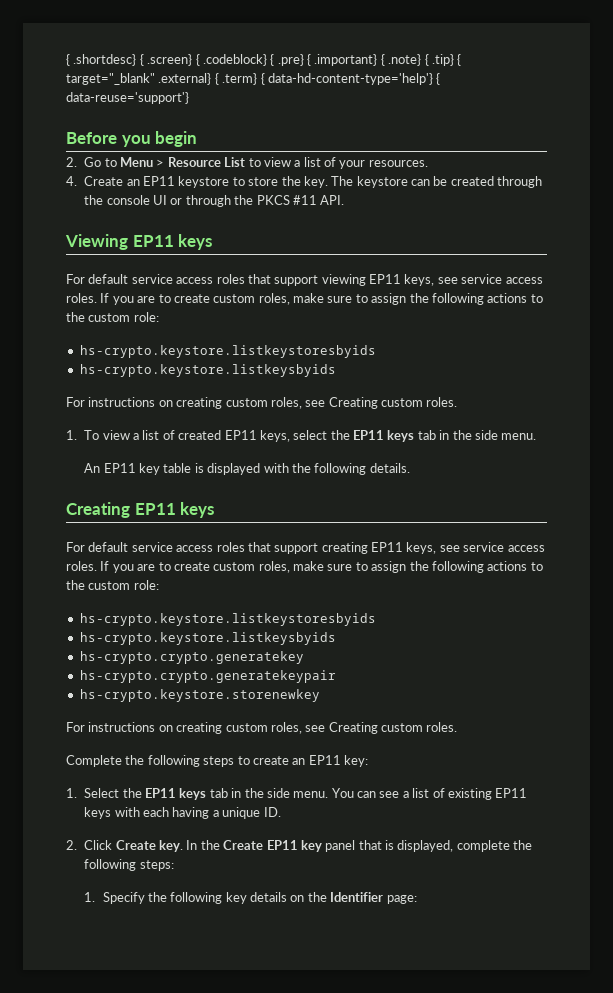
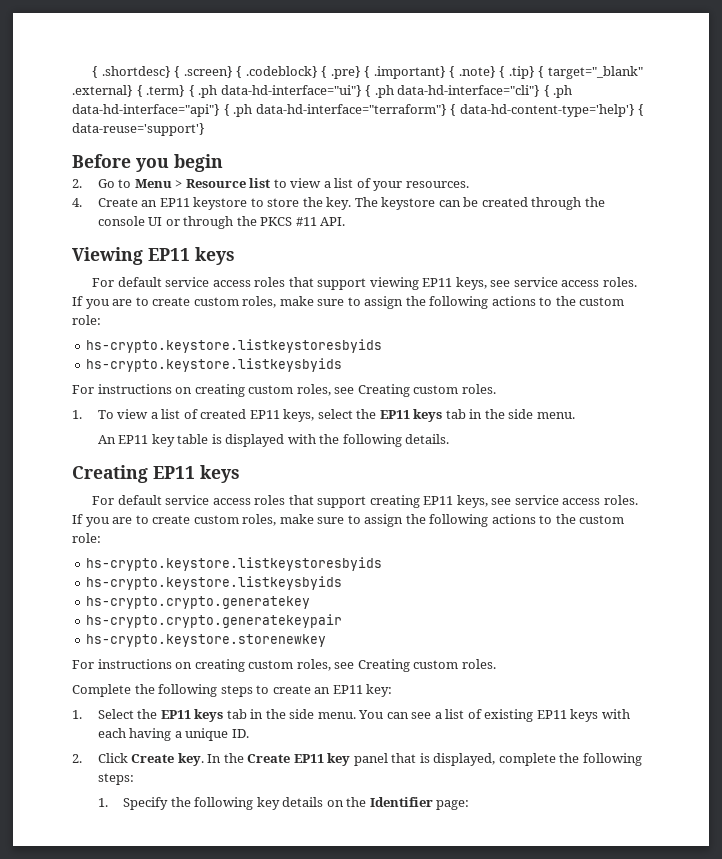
- { .shortdesc} { .screen} { .codeblock} { .pre} { .important} { .note} { .tip} { target="_blank" .external} { .term} { data-hd-content-type='help'} { data-reuse='support'}
+ { .shortdesc} { .screen} { .codeblock} { .pre} { .important} { .note} { .tip} { target="_blank" .external} { .term} { .ph data-hd-interface="ui"} { .ph data-hd-interface="cli"} { .ph data-hd-interface="api"} { .ph data-hd-interface="terraform"} { data-hd-content-type='help'} { data-reuse='support'}
- 2. Go to Menu > Resource List to view a list of your resources.
+ 2. Go to Menu > Resource list to view a list of your resources.

